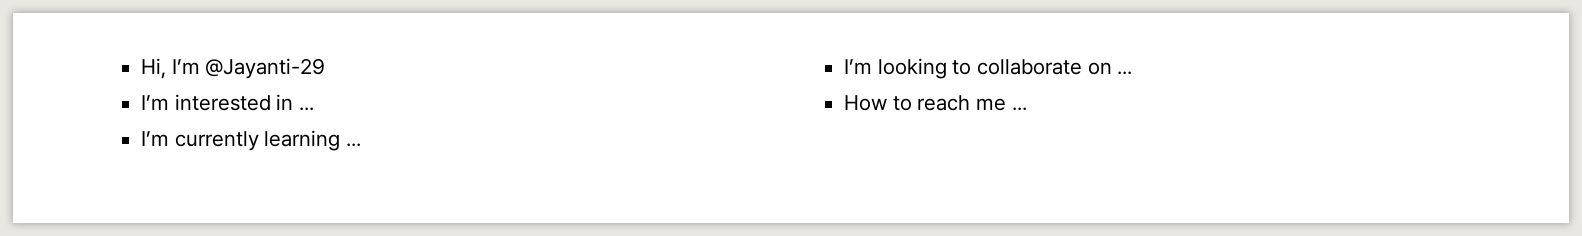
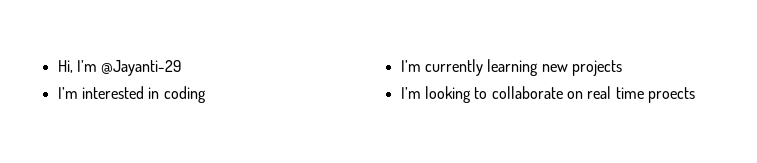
- I’m interested in ...
+ I’m interested in coding
- I’m currently learning ...
+ I’m currently learning new projects
- I’m looking to collaborate on ...
- How to reach me ...
+ I’m looking to collaborate on real time proects

